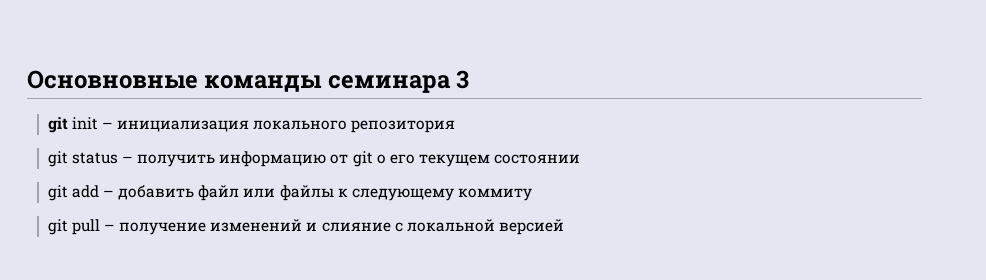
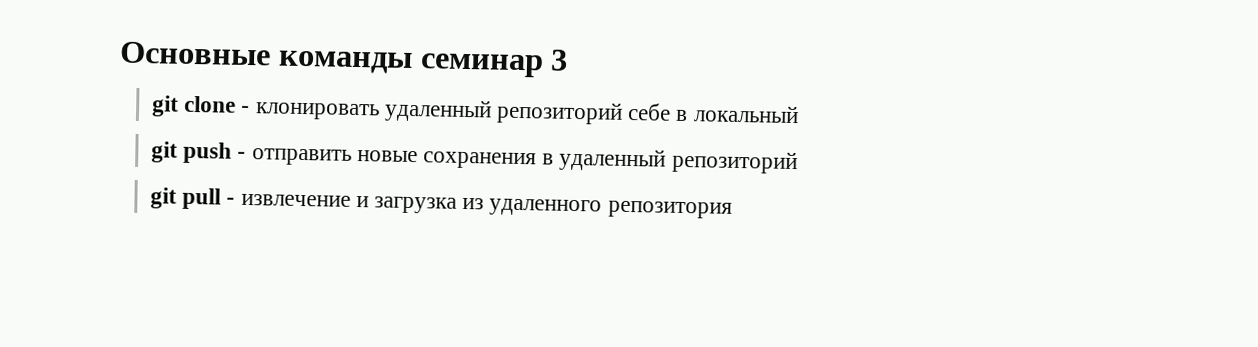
- Основновные команды семинара 3
+ Основные команды семинар 3
- git init – инициализация локального репозитория
- git status – получить информацию от git о его текущем состоянии
- git add – добавить файл или файлы к следующему коммиту
- git pull – получение изменений и слияние с локальной версией
+ git clone - клонировать удаленный репозиторий себе в локальный
+ git push - отправить новые сохранения в удаленный репозиторий
+ git pull - извлечение и загрузка из удаленного репозитория

